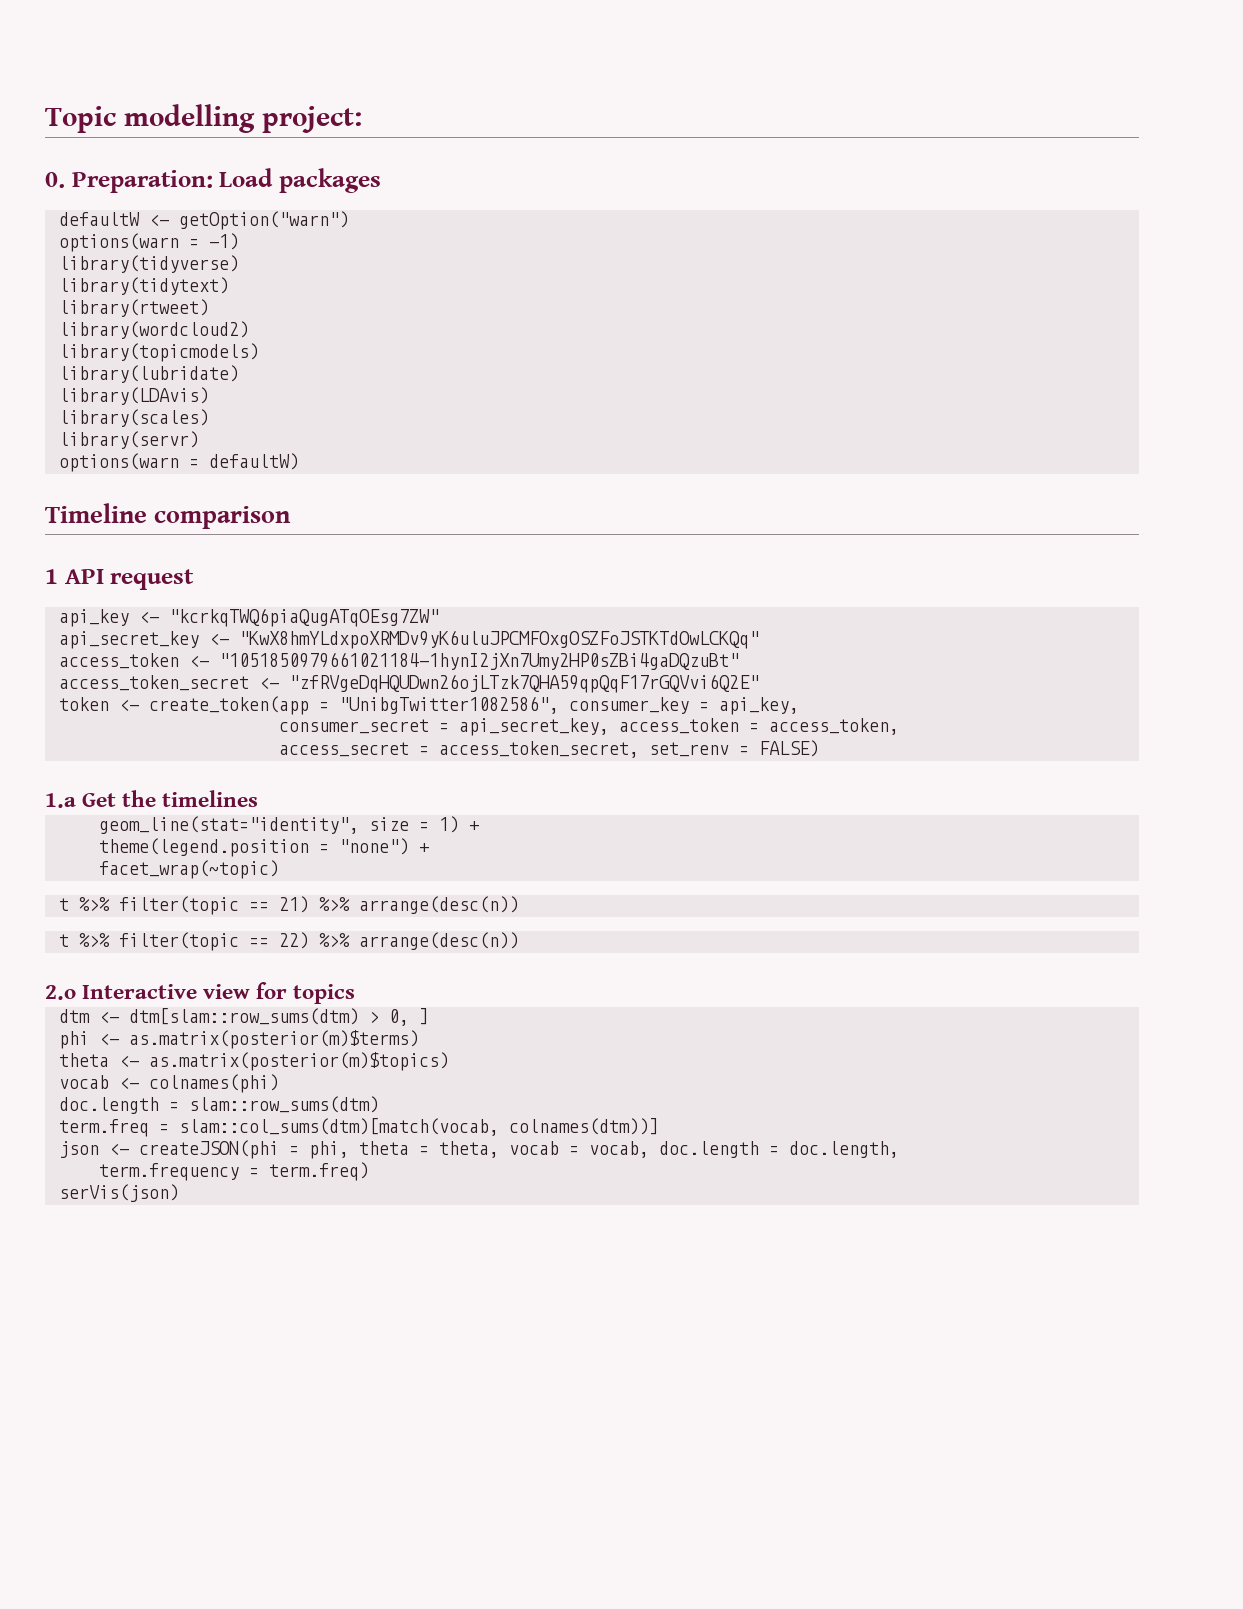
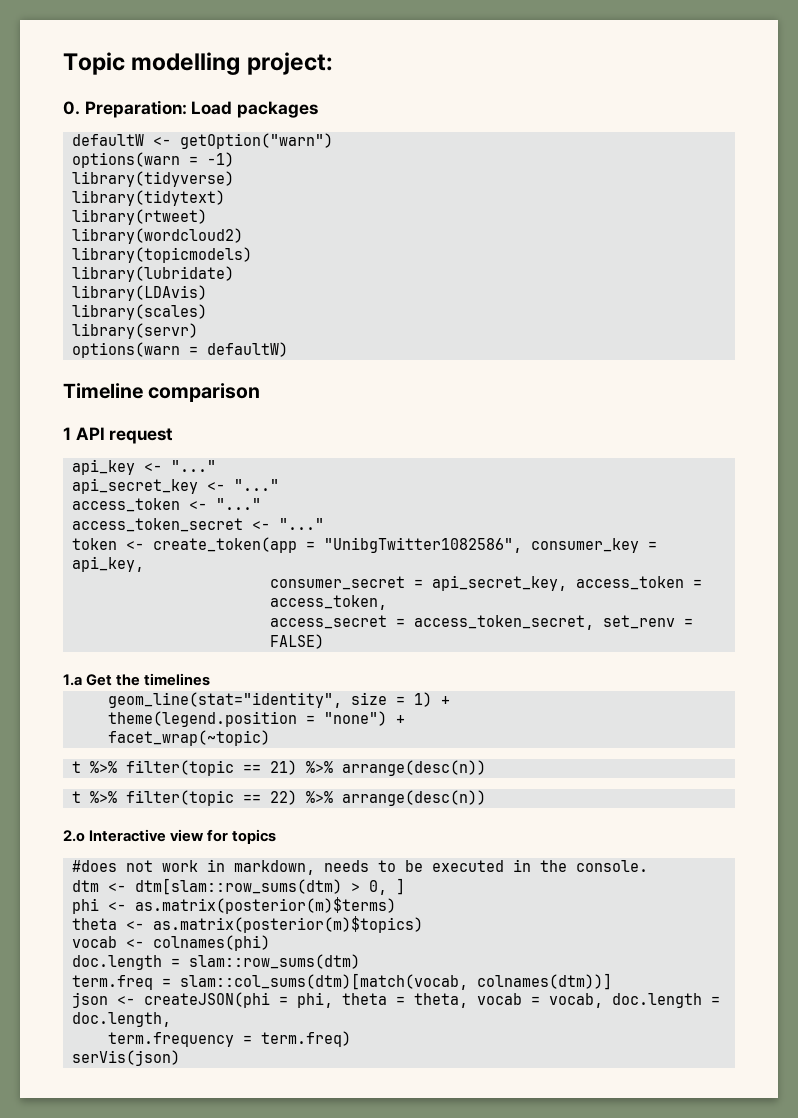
- api_key <- "kcrkqTWQ6piaQugATqOEsg7ZW"
+ api_key <- "..."
- api_secret_key <- "KwX8hmYLdxpoXRMDv9yK6uluJPCMFOxgOSZFoJSTKTdOwLCKQq"
+ api_secret_key <- "..."
- access_token <- "1051850979661021184-1hynI2jXn7Umy2HP0sZBi4gaDQzuBt"
+ access_token <- "..."
- access_token_secret <- "zfRVgeDqHQUDwn26ojLTzk7QHA59qpQqF17rGQVvi6Q2E"
+ access_token_secret <- "..."
+ #does not work in markdown, needs to be executed in the console.

